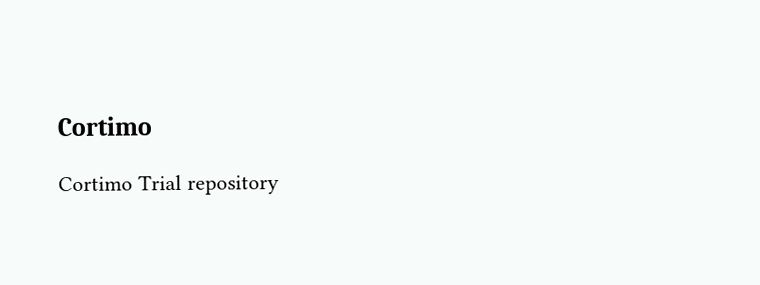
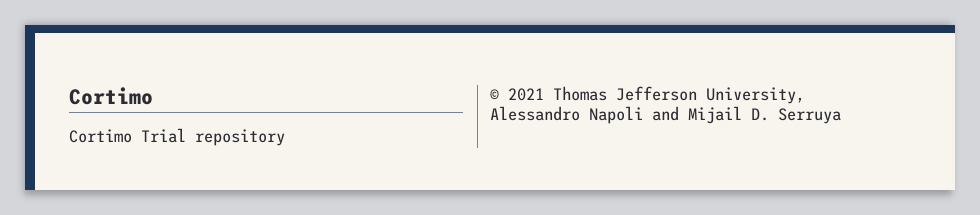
+ © 2021 Thomas Jefferson University, Alessandro Napoli and Mijail D. Serruya

